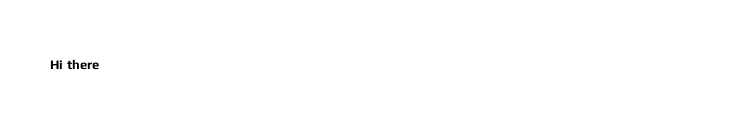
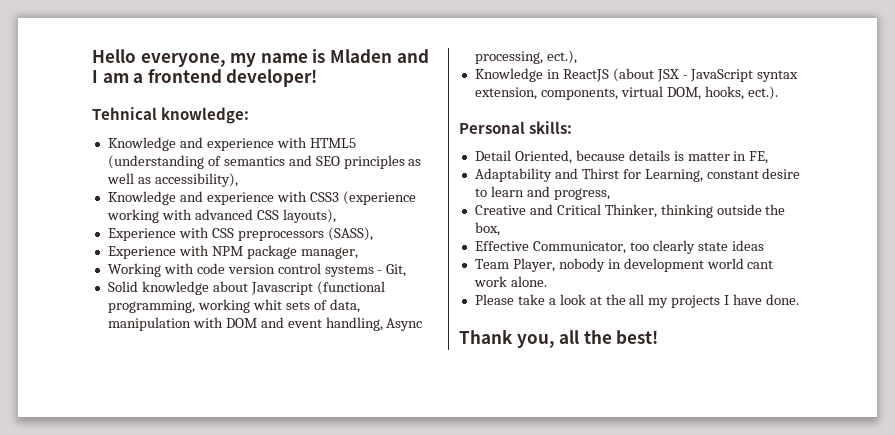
- Hi there
+ Hello everyone, my name is Mladen and I am a frontend developer!
+ Tehnical knowledge:
+ Knowledge and experience with HTML5 (understanding of semantics and SEO principles as well as accessibility),
+ Knowledge and experience with CSS3 (experience working with advanced CSS layouts),
+ Experience with CSS preprocessors (SASS),
+ Experience with NPM package manager,
+ Working with code version control systems - Git,
+ Solid knowledge about Javascript (functional programming, working whit sets of data, manipulation with DOM and event handling, Async processing, ect.),
+ Knowledge in ReactJS (about JSX - JavaScript syntax extension, components, virtual DOM, hooks, ect.).
+ Personal skills:
+ Detail Oriented, because details is matter in FE,
+ Adaptability and Thirst for Learning, constant desire to learn and progress,
+ Creative and Critical Thinker, thinking outside the box,
+ Effective Communicator, too clearly state ideas
+ Team Player, nobody in development world cant work alone.
+ Please take a look at the all my projects I have done.
+ Thank you, all the best!

